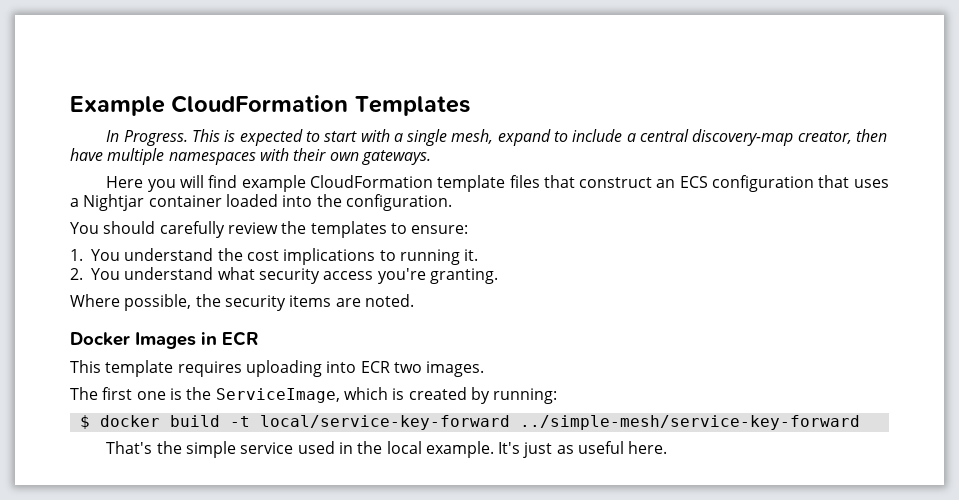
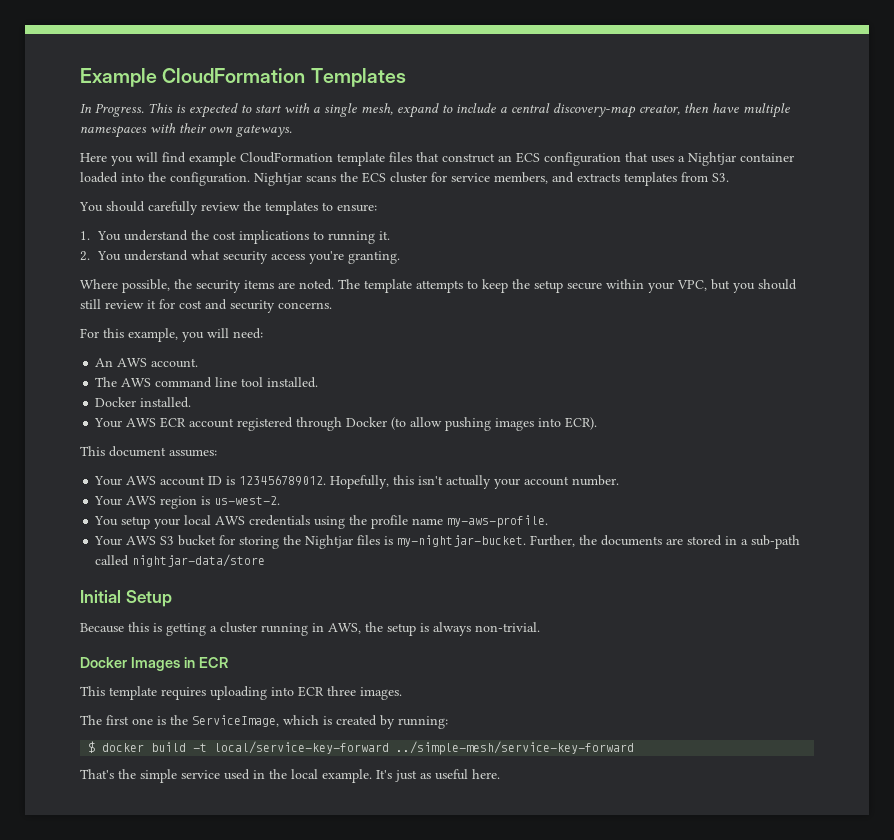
+ Nightjar scans the ECS cluster for service members, and extracts templates from S3.
+ The template attempts to keep the setup secure within your VPC, but you should still review it for cost and security concerns.
+ For this example, you will need:
+ An AWS account.
+ The AWS command line tool installed.
+ Docker installed.
+ Your AWS ECR account registered through Docker (to allow pushing images into ECR).
+ This document assumes:
+ Your AWS account ID is 123456789012. Hopefully, this isn't actually your account number.
+ Your AWS region is us-west-2.
+ You setup your local AWS credentials using the profile name my-aws-profile.
+ Your AWS S3 bucket for storing the Nightjar files is my-nightjar-bucket. Further, the documents are stored in a sub-path called nightjar-data/store
+ Initial Setup
+ Because this is getting a cluster running in AWS, the setup is always non-trivial.
- This template requires uploading into ECR two images.
+ This template requires uploading into ECR three images.

